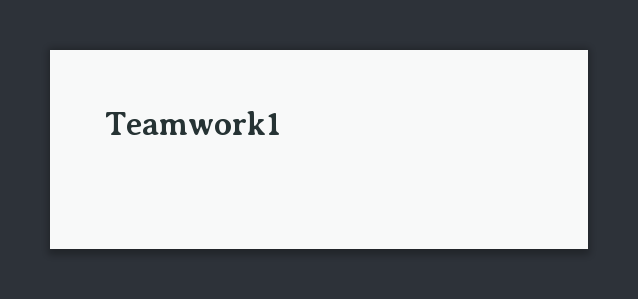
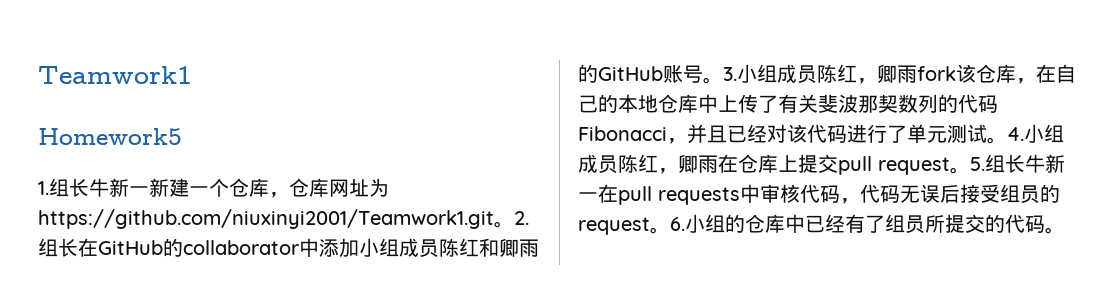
+ Homework5
+ 1.组长牛新一新建一个仓库，仓库网址为https://github.com/niuxinyi2001/Teamwork1.git。2.组长在GitHub的collaborator中添加小组成员陈红和卿雨的GitHub账号。3.小组成员陈红，卿雨fork该仓库，在自己的本地仓库中上传了有关斐波那契数列的代码Fibonacci，并且已经对该代码进行了单元测试。4.小组成员陈红，卿雨在仓库上提交pull request。5.组长牛新一在pull requests中审核代码，代码无误后接受组员的request。6.小组的仓库中已经有了组员所提交的代码。

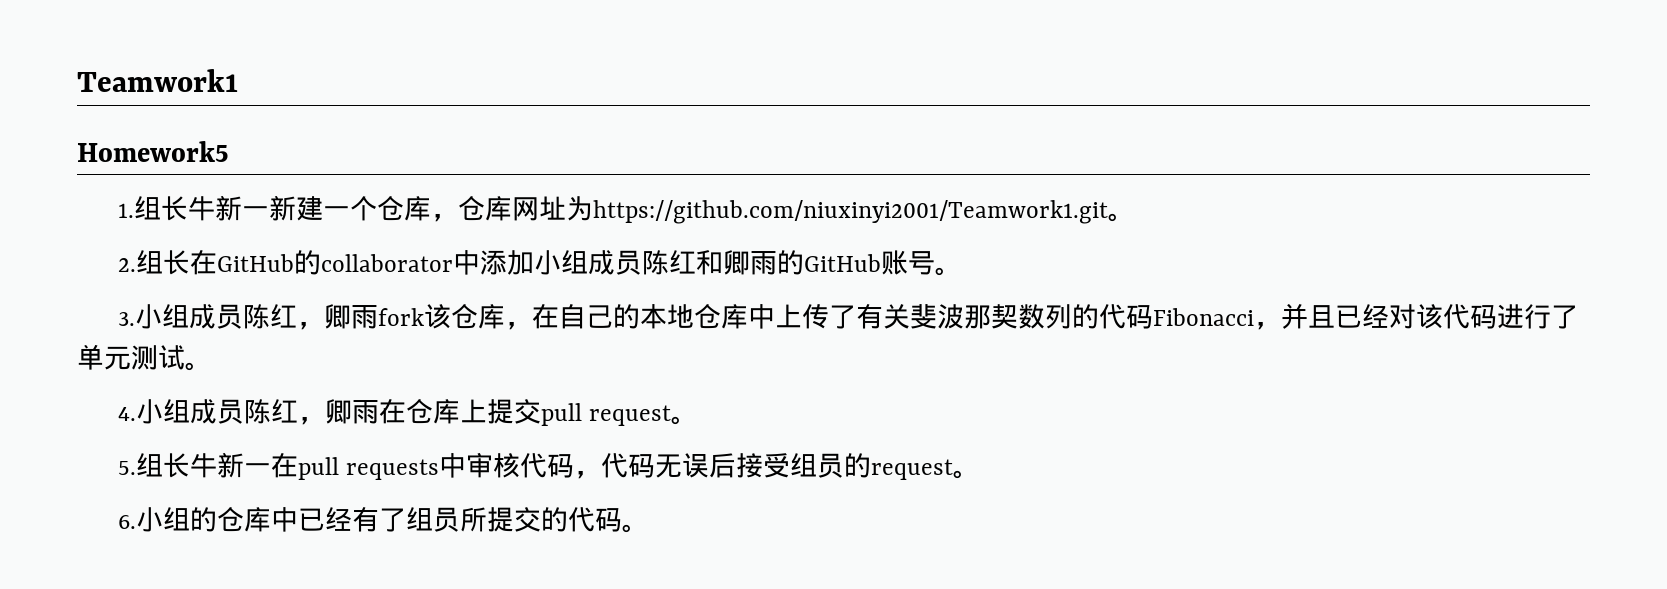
- 1.组长牛新一新建一个仓库，仓库网址为https://github.com/niuxinyi2001/Teamwork1.git。2.组长在GitHub的collaborator中添加小组成员陈红和卿雨的GitHub账号。3.小组成员陈红，卿雨fork该仓库，在自己的本地仓库中上传了有关斐波那契数列的代码Fibonacci，并且已经对该代码进行了单元测试。4.小组成员陈红，卿雨在仓库上提交pull request。5.组长牛新一在pull requests中审核代码，代码无误后接受组员的request。6.小组的仓库中已经有了组员所提交的代码。
+ 1.组长牛新一新建一个仓库，仓库网址为https://github.com/niuxinyi2001/Teamwork1.git。
+ 2.组长在GitHub的collaborator中添加小组成员陈红和卿雨的GitHub账号。
+ 3.小组成员陈红，卿雨fork该仓库，在自己的本地仓库中上传了有关斐波那契数列的代码Fibonacci，并且已经对该代码进行了单元测试。
+ 4.小组成员陈红，卿雨在仓库上提交pull request。
+ 5.组长牛新一在pull requests中审核代码，代码无误后接受组员的request。
+ 6.小组的仓库中已经有了组员所提交的代码。

